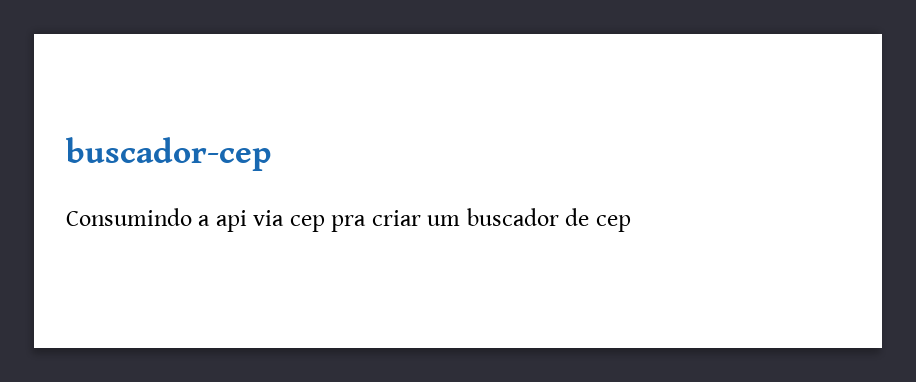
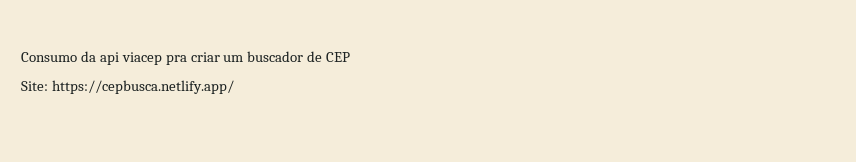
- buscador-cep
- Consumindo a api via cep pra criar um buscador de cep
+ Consumo da api viacep pra criar um buscador de CEP
+ Site: https://cepbusca.netlify.app/

